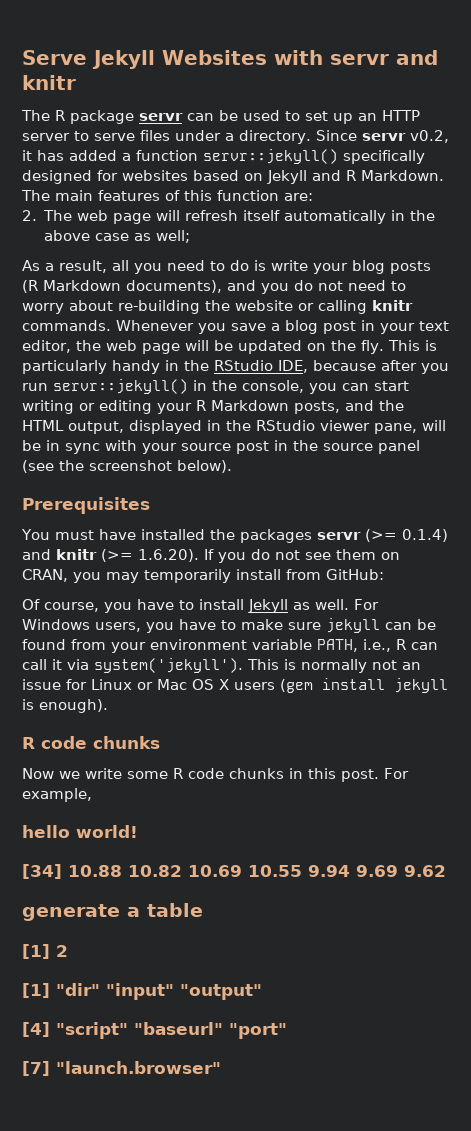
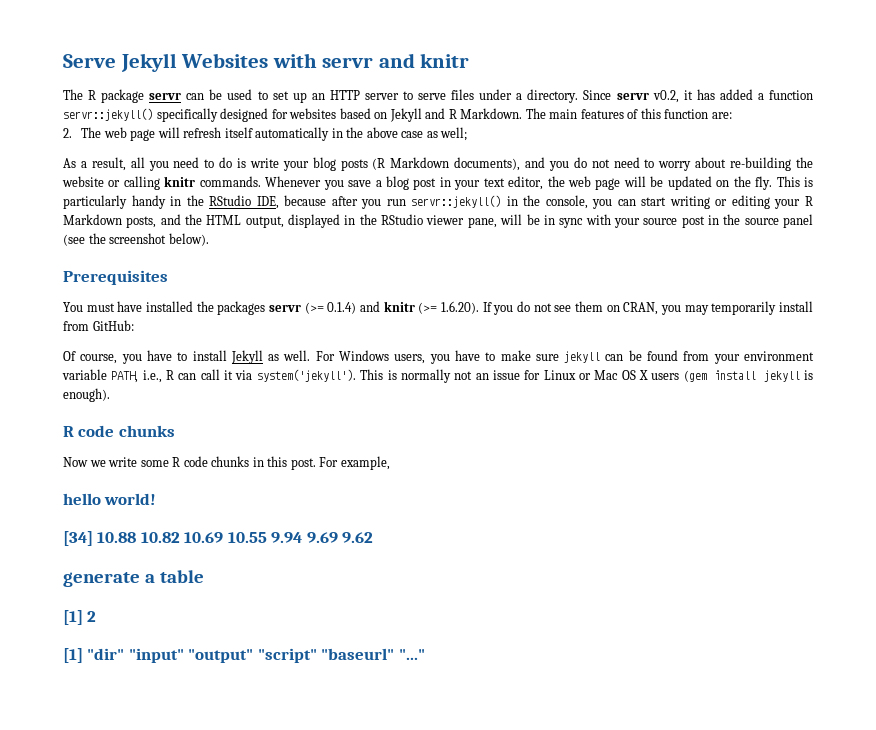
- [1] "dir" "input" "output"
- [4] "script" "baseurl" "port"
- [7] "launch.browser"
+ [1] "dir" "input" "output" "script" "baseurl" "..."

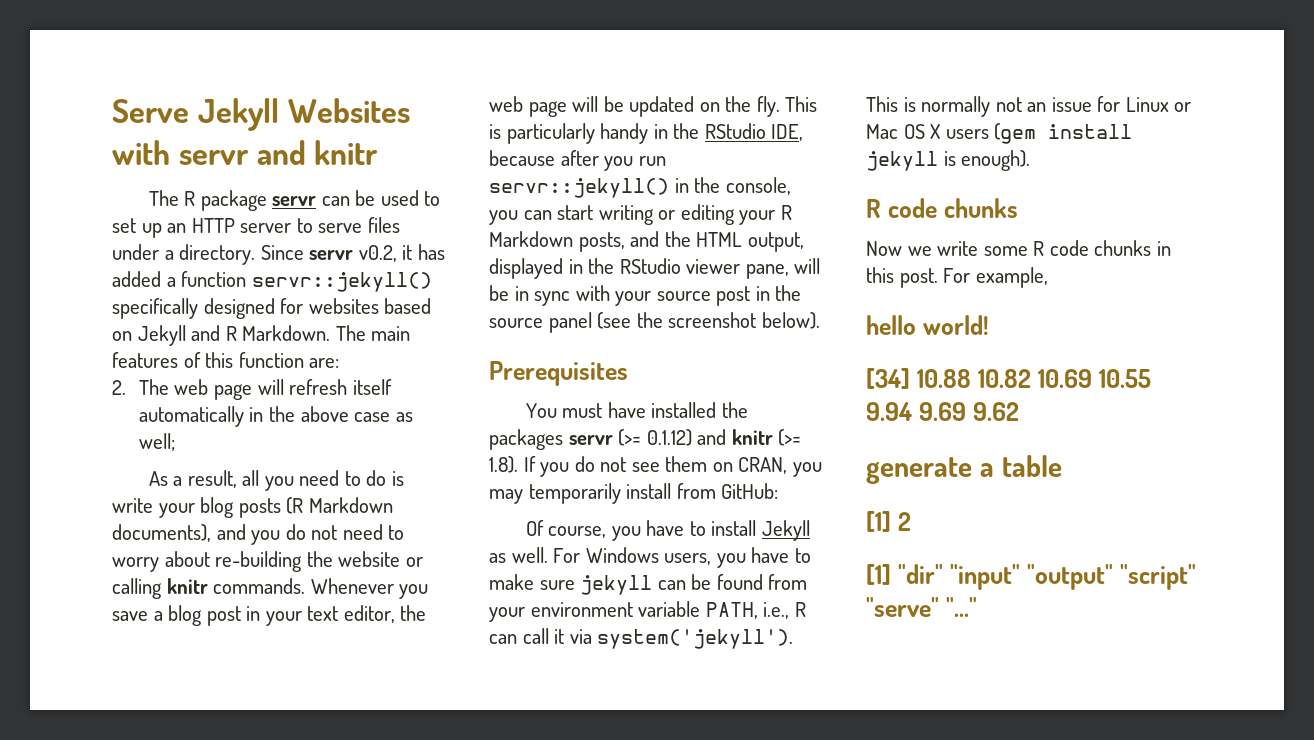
- You must have installed the packages servr (>= 0.1.4) and knitr (>= 1.6.20). If you do not see them on CRAN, you may temporarily install from GitHub:
+ You must have installed the packages servr (>= 0.1.12) and knitr (>= 1.8). If you do not see them on CRAN, you may temporarily install from GitHub:
- [1] "dir" "input" "output" "script" "baseurl" "..."
+ [1] "dir" "input" "output" "script" "serve" "..."

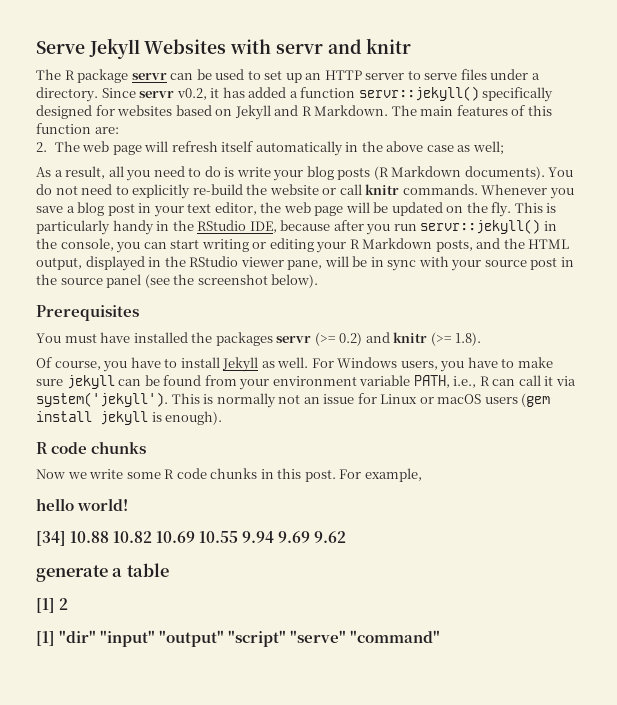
- As a result, all you need to do is write your blog posts (R Markdown documents), and you do not need to worry about re-building the website or calling knitr commands.
+ As a result, all you need to do is write your blog posts (R Markdown documents). You do not need to explicitly re-build the website or call knitr commands.
- You must have installed the packages servr (>= 0.1.12) and knitr (>= 1.8). If you do not see them on CRAN, you may temporarily install from GitHub:
+ You must have installed the packages servr (>= 0.2) and knitr (>= 1.8).
- This is normally not an issue for Linux or Mac OS X users (gem install jekyll is enough).
+ This is normally not an issue for Linux or macOS users (gem install jekyll is enough).
- [1] "dir" "input" "output" "script" "serve" "..."
+ [1] "dir" "input" "output" "script" "serve" "command"

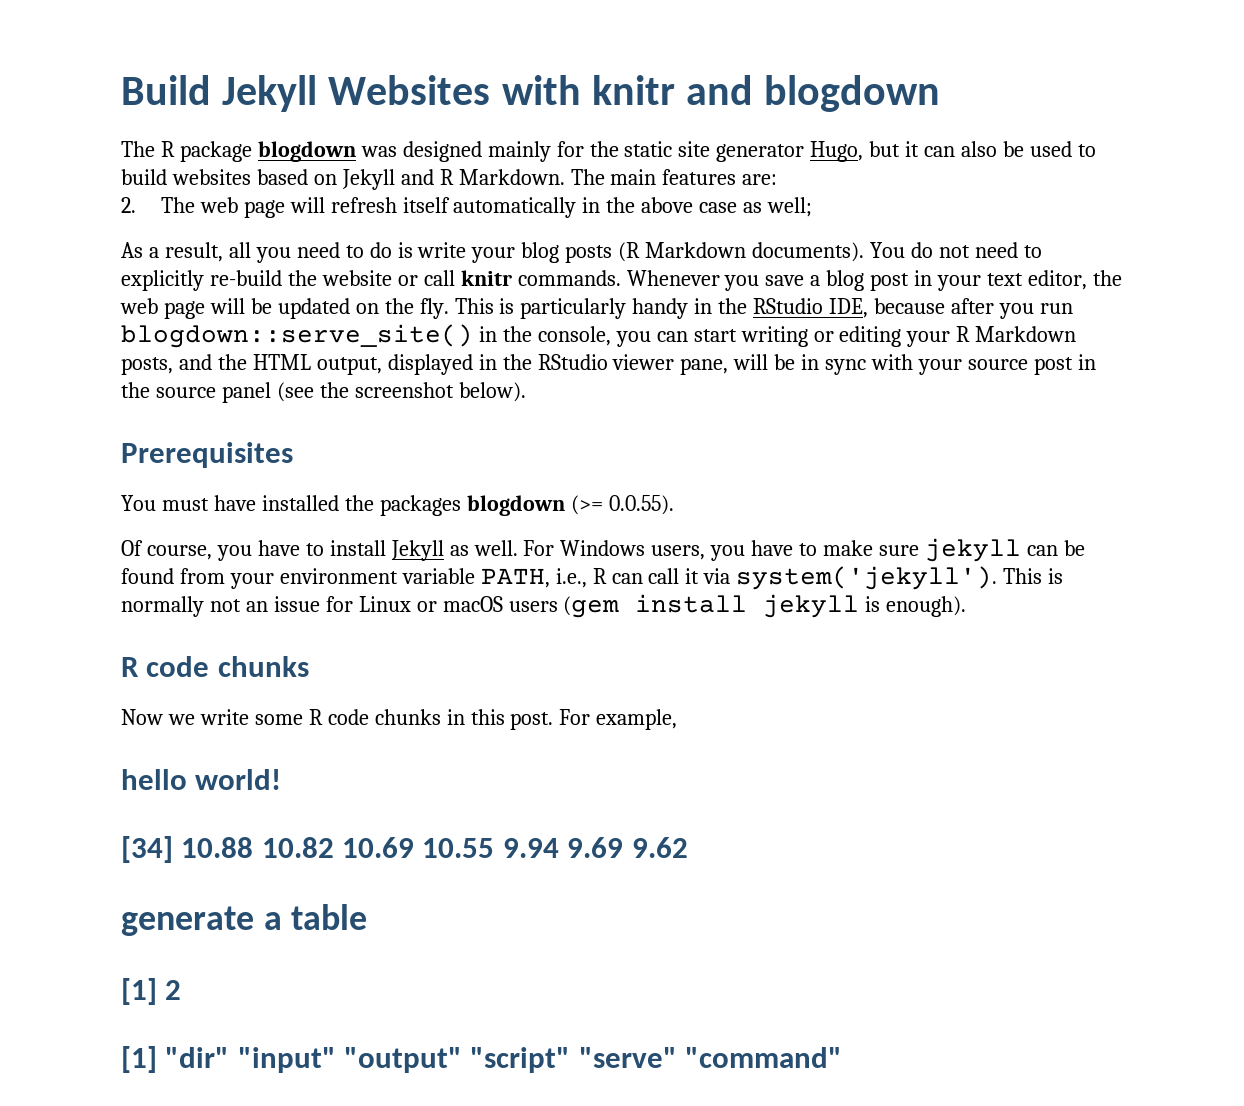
- Serve Jekyll Websites with servr and knitr
+ Build Jekyll Websites with knitr and blogdown
- The R package servr can be used to set up an HTTP server to serve files under a directory. Since servr v0.2, it has added a function servr::jekyll() specifically designed for websites based on Jekyll and R Markdown.
+ The R package blogdown was designed mainly for the static site generator Hugo, but it can also be used to build websites based on Jekyll and R Markdown.
- The main features of this function are:
+ The main features are:
- This is particularly handy in the RStudio IDE, because after you run servr::jekyll() in the console, you can start writing or editing your R Markdown posts, and the HTML output, displayed in the RStudio viewer pane, will be in sync with your source post in the source panel (see the screenshot below).
+ This is particularly handy in the RStudio IDE, because after you run blogdown::serve_site() in the console, you can start writing or editing your R Markdown posts, and the HTML output, displayed in the RStudio viewer pane, will be in sync with your source post in the source panel (see the screenshot below).
- You must have installed the packages servr (>= 0.2) and knitr (>= 1.8).
+ You must have installed the packages blogdown (>= 0.0.55).

